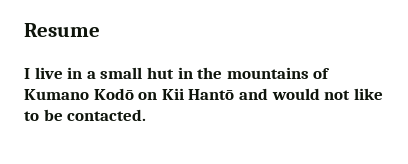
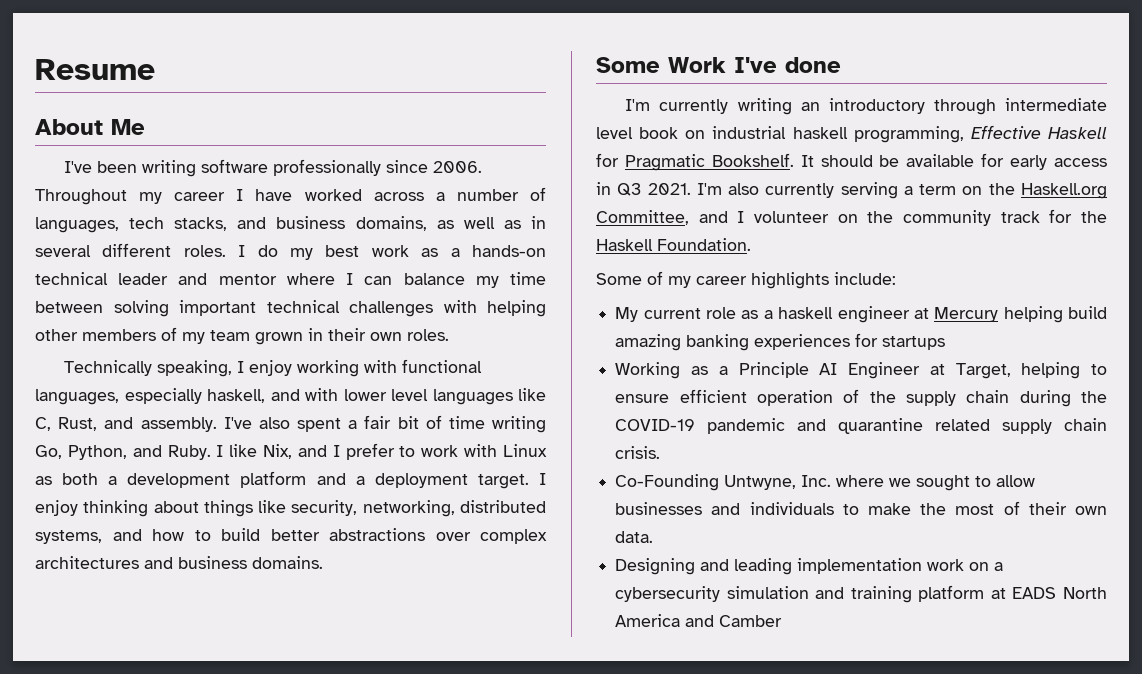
- I live in a small hut in the mountains of Kumano Kodō on Kii Hantō and would not like to be contacted.
+ About Me
+ I've been writing software professionally since 2006. Throughout my career I have worked across a number of languages, tech stacks, and business domains, as well as in several different roles. I do my best work as a hands-on technical leader and mentor where I can balance my time between solving important technical challenges with helping other members of my team grown in their own roles.
+ Technically speaking, I enjoy working with functional languages, especially haskell, and with lower level languages like C, Rust, and assembly. I've also spent a fair bit of time writing Go, Python, and Ruby. I like Nix, and I prefer to work with Linux as both a development platform and a deployment target. I enjoy thinking about things like security, networking, distributed systems, and how to build better abstractions over complex architectures and business domains.
+ Some Work I've done
+ I'm currently writing an introductory through intermediate level book on industrial haskell programming, Effective Haskell for Pragmatic Bookshelf. It should be available for early access in Q3 2021. I'm also currently serving a term on the Haskell.org Committee, and I volunteer on the community track for the Haskell Foundation.
+ Some of my career highlights include:
+ My current role as a haskell engineer at Mercury helping build amazing banking experiences for startups
+ Working as a Principle AI Engineer at Target, helping to ensure efficient operation of the supply chain during the COVID-19 pandemic and quarantine related supply chain crisis.
+ Co-Founding Untwyne, Inc. where we sought to allow businesses and individuals to make the most of their own data.
+ Designing and leading implementation work on a cybersecurity simulation and training platform at EADS North America and Camber

